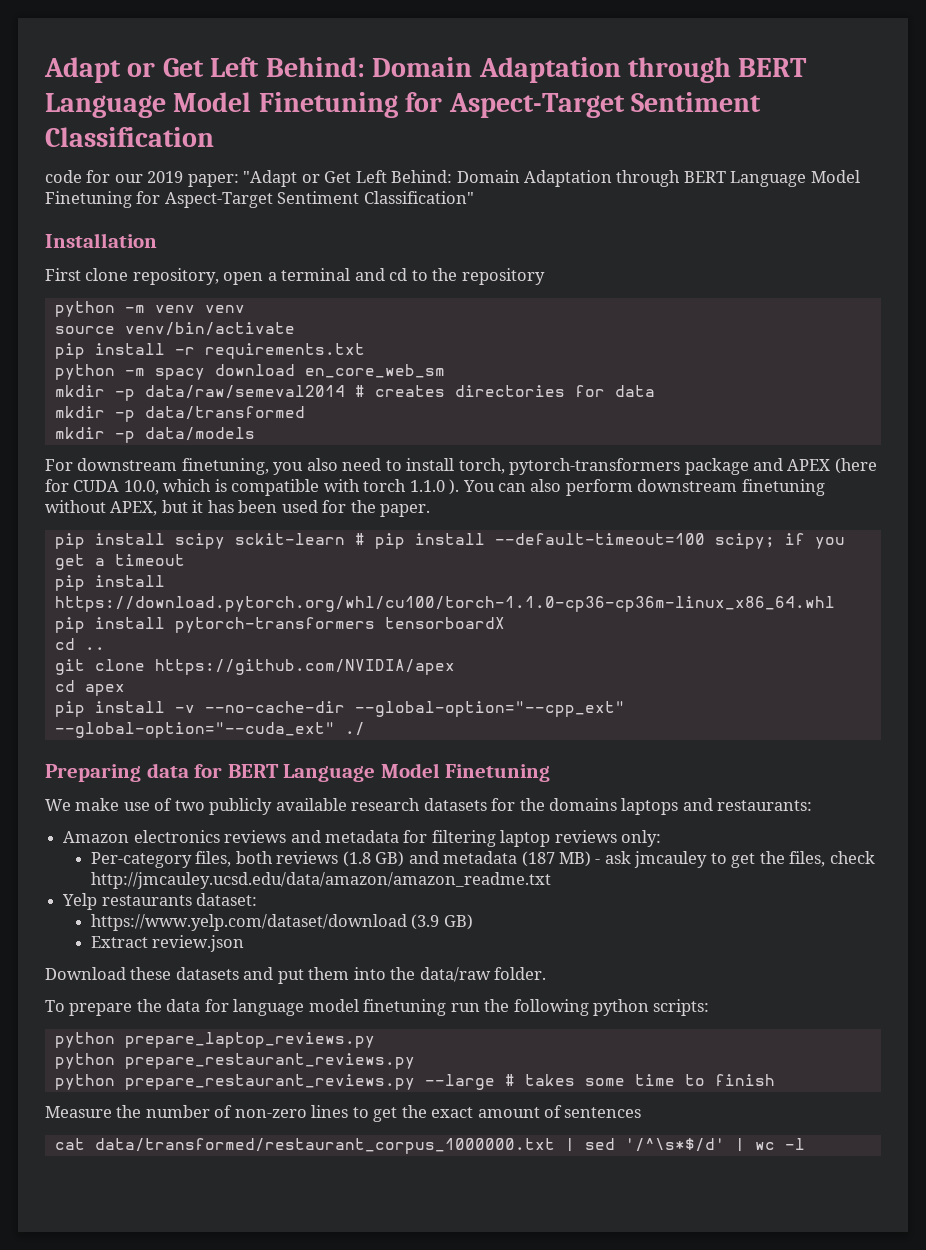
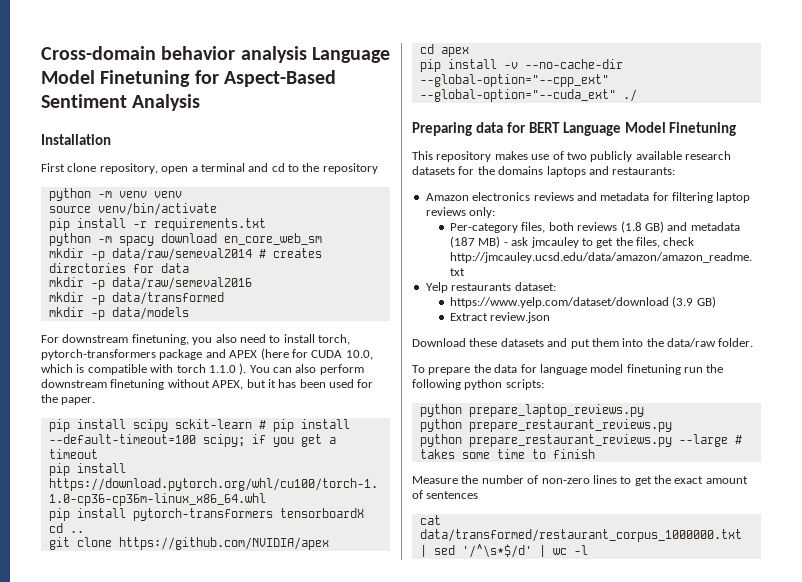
- Adapt or Get Left Behind: Domain Adaptation through BERT Language Model Finetuning for Aspect-Target Sentiment Classification
- code for our 2019 paper: "Adapt or Get Left Behind: Domain Adaptation through BERT Language Model Finetuning for Aspect-Target Sentiment Classification"
+ Cross-domain behavior analysis Language Model Finetuning for Aspect-Based Sentiment Analysis
+ mkdir -p data/raw/semeval2016
- We make use of two publicly available research datasets for the domains laptops and restaurants:
+ This repository makes use of two publicly available research datasets for the domains laptops and restaurants:

